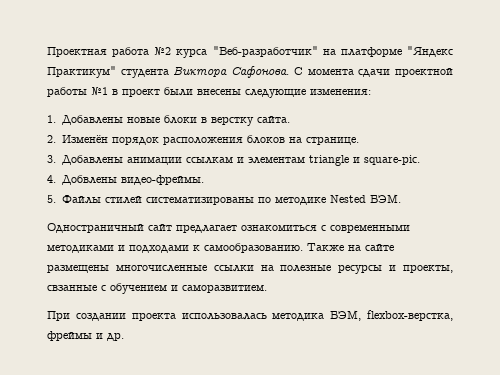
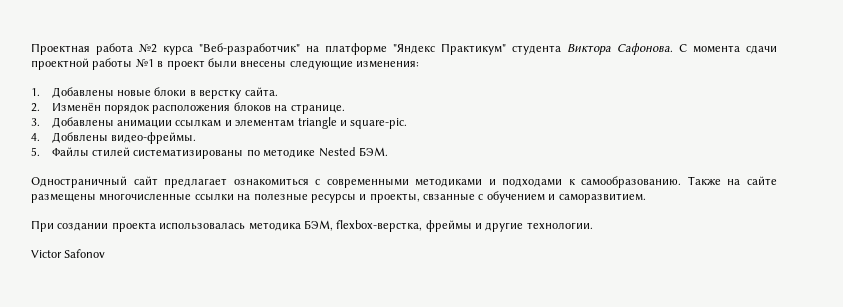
- При создании проекта использовалась методика БЭМ, flexbox-верстка, фреймы и др.
+ При создании проекта использовалась методика БЭМ, flexbox-верстка, фреймы и другие технологии.
+ Victor Safonov

